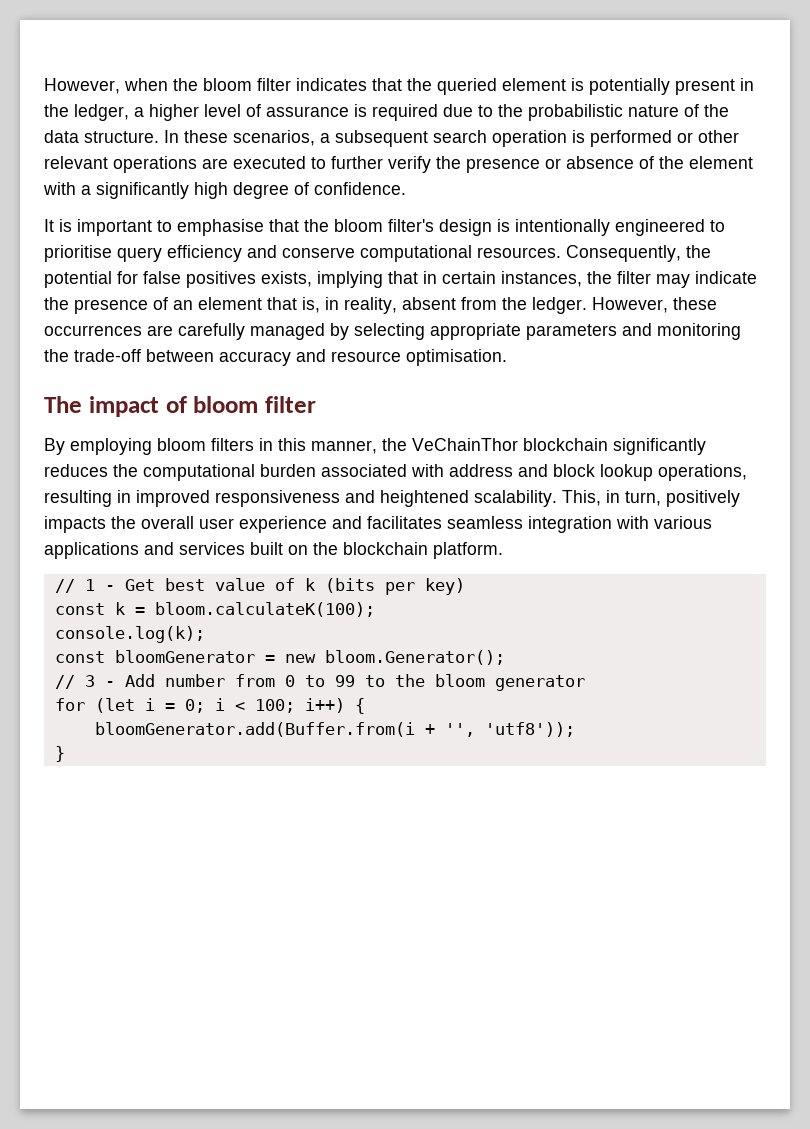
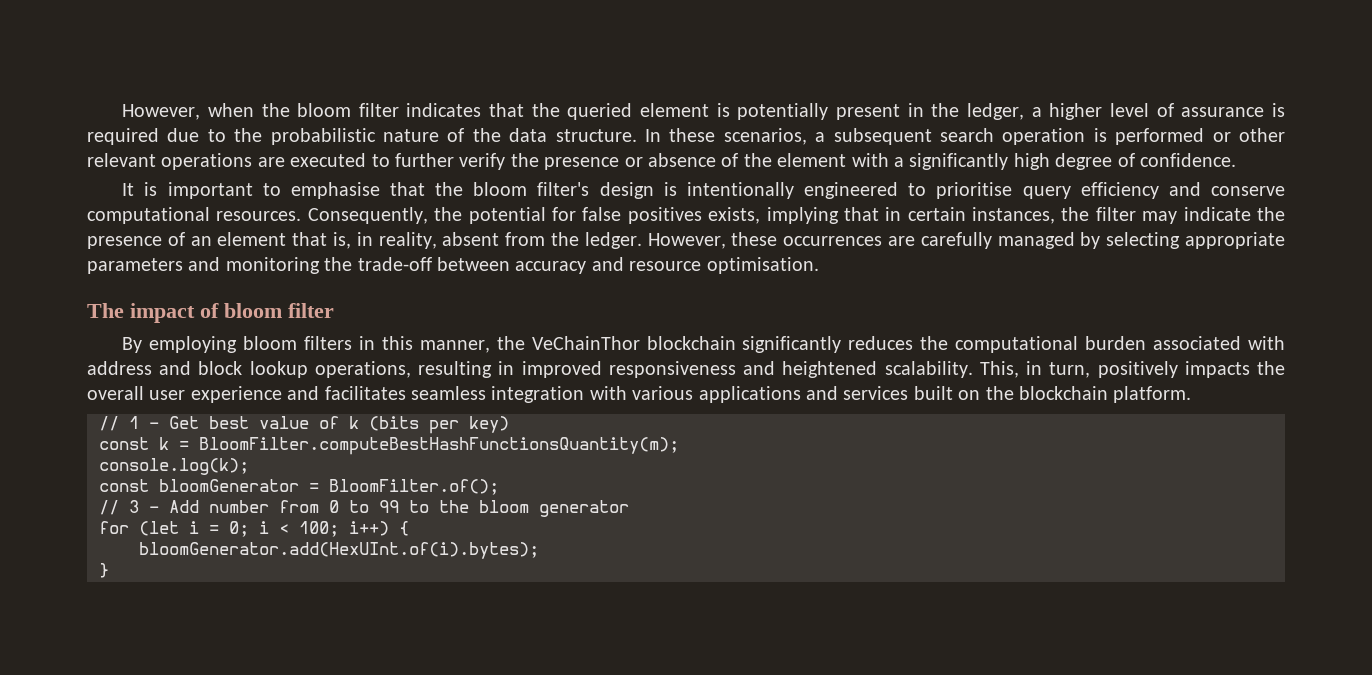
- const k = bloom.calculateK(100);
+ const k = BloomFilter.computeBestHashFunctionsQuantity(m);
- const bloomGenerator = new bloom.Generator();
+ const bloomGenerator = BloomFilter.of();
- bloomGenerator.add(Buffer.from(i + '', 'utf8'));
+ bloomGenerator.add(HexUInt.of(i).bytes);

